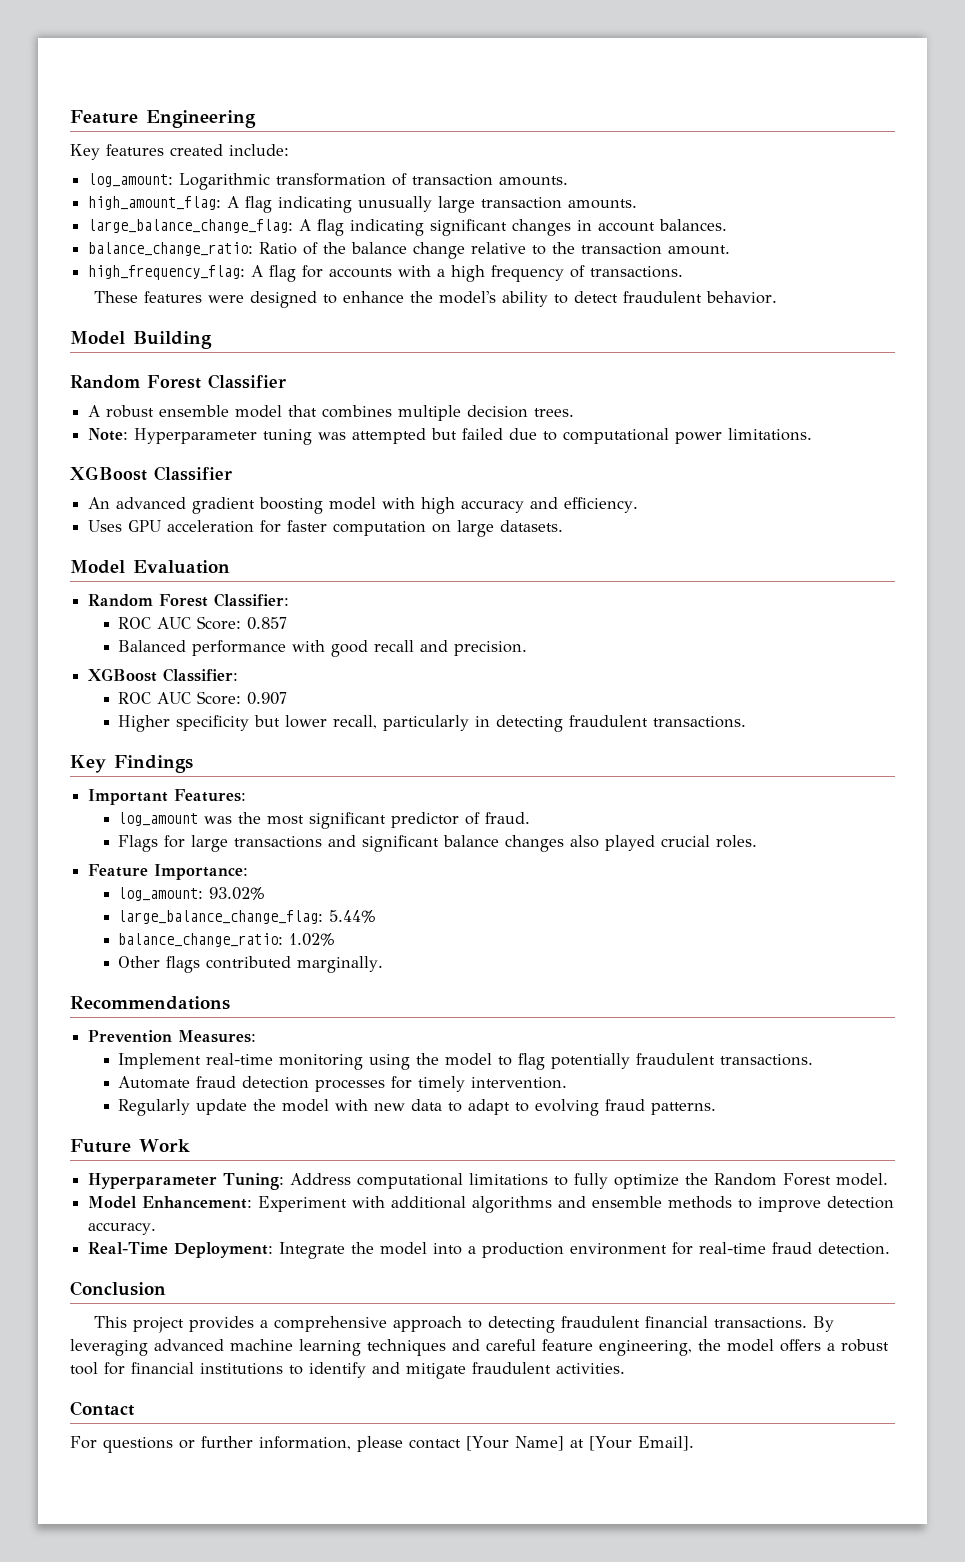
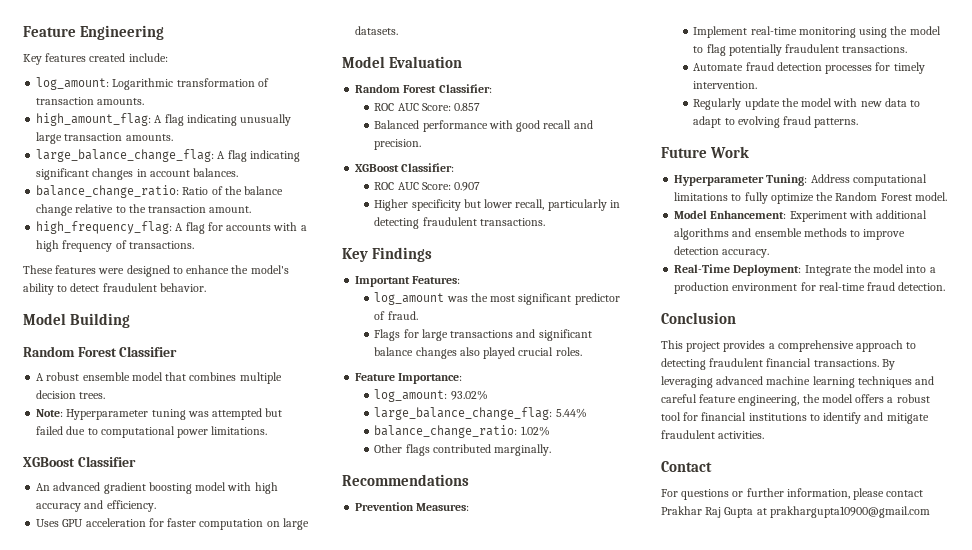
- For questions or further information, please contact [Your Name] at [Your Email].
+ For questions or further information, please contact Prakhar Raj Gupta at prakhargupta10900@gmail.com

